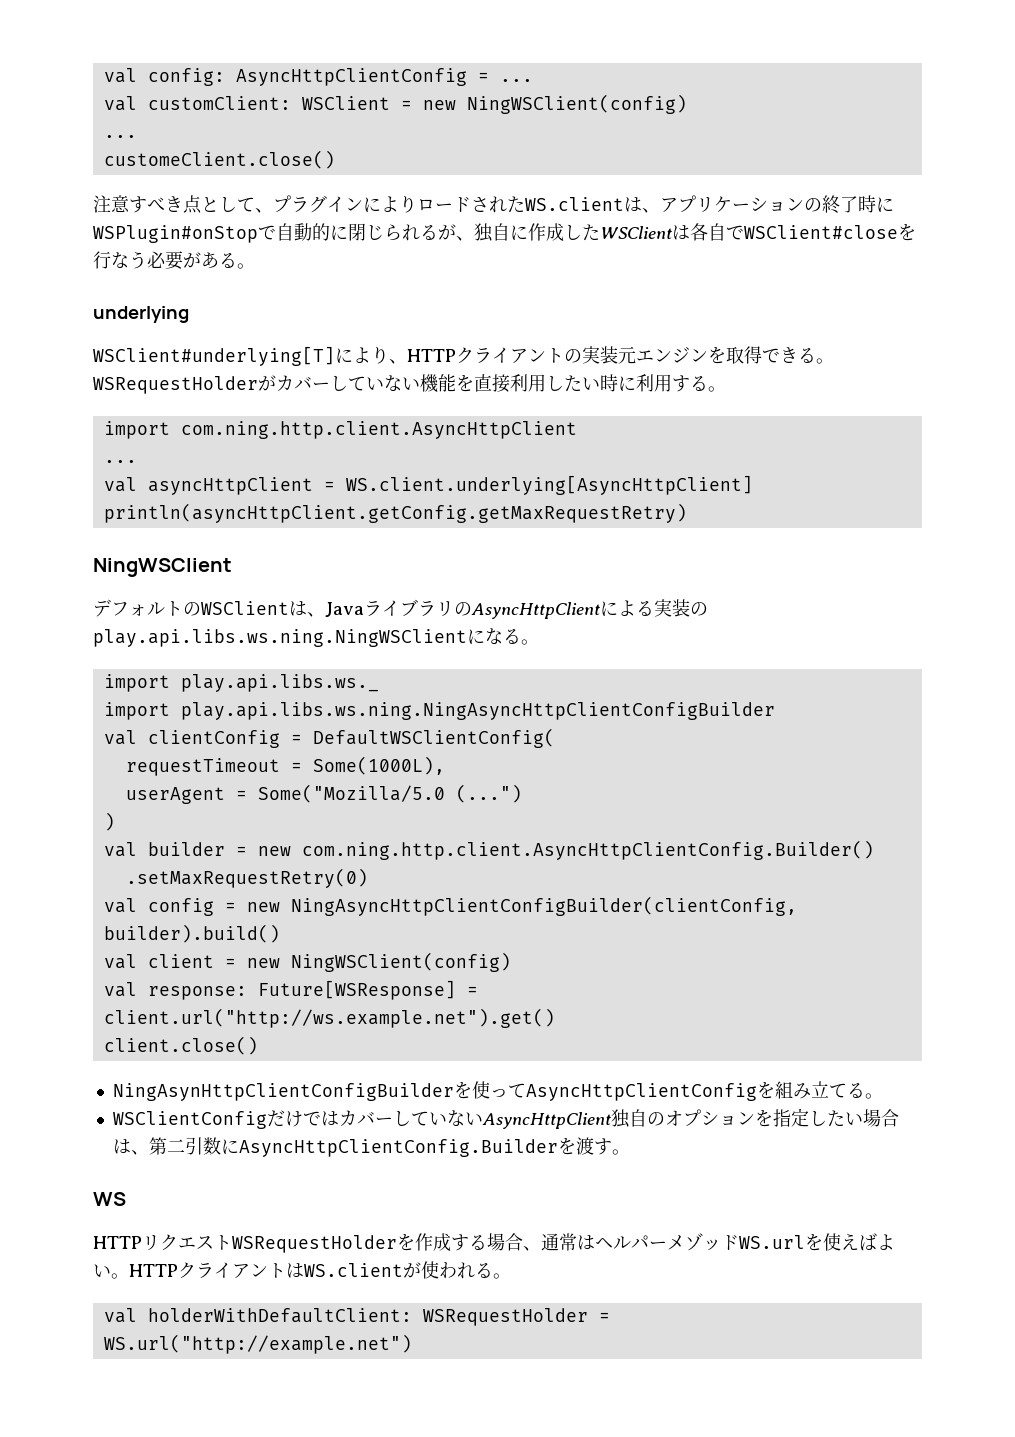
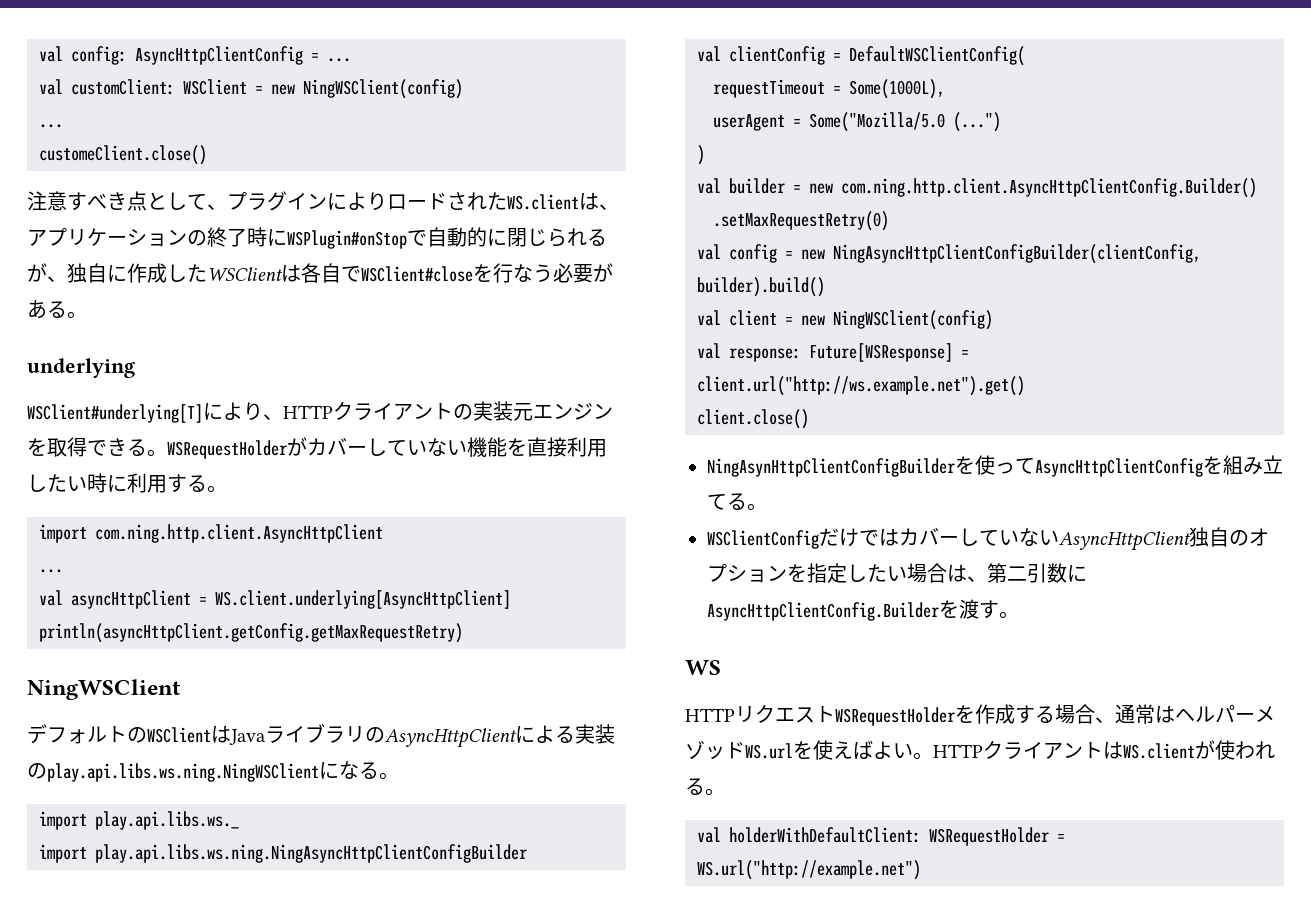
- デフォルトのWSClientは、JavaライブラリのAsyncHttpClientによる実装のplay.api.libs.ws.ning.NingWSClientになる。
+ デフォルトのWSClientはJavaライブラリのAsyncHttpClientによる実装のplay.api.libs.ws.ning.NingWSClientになる。

